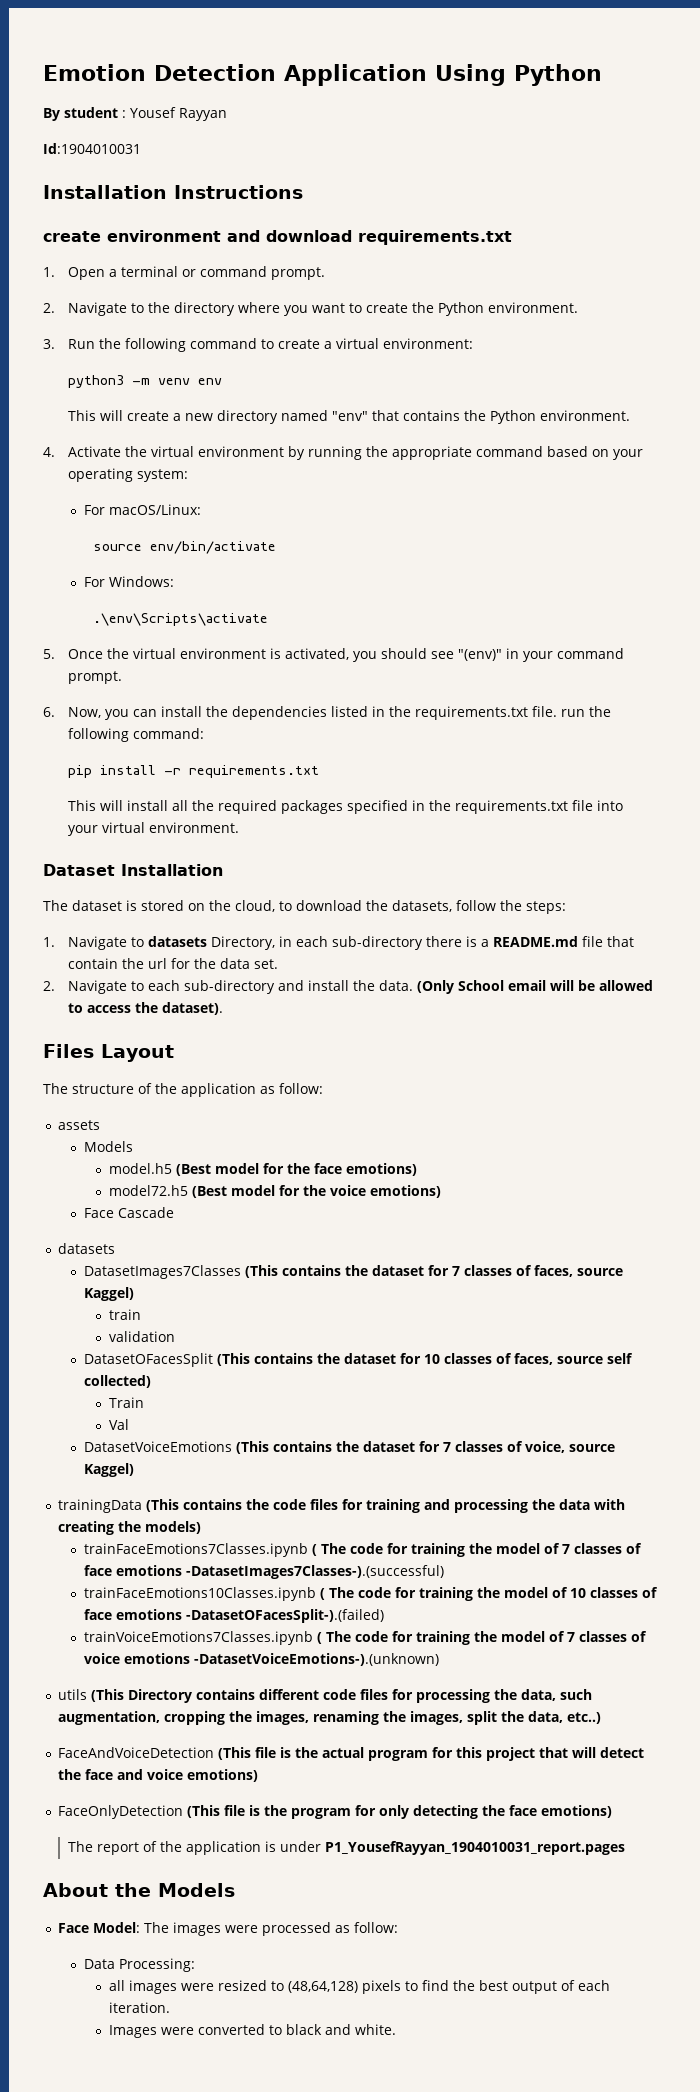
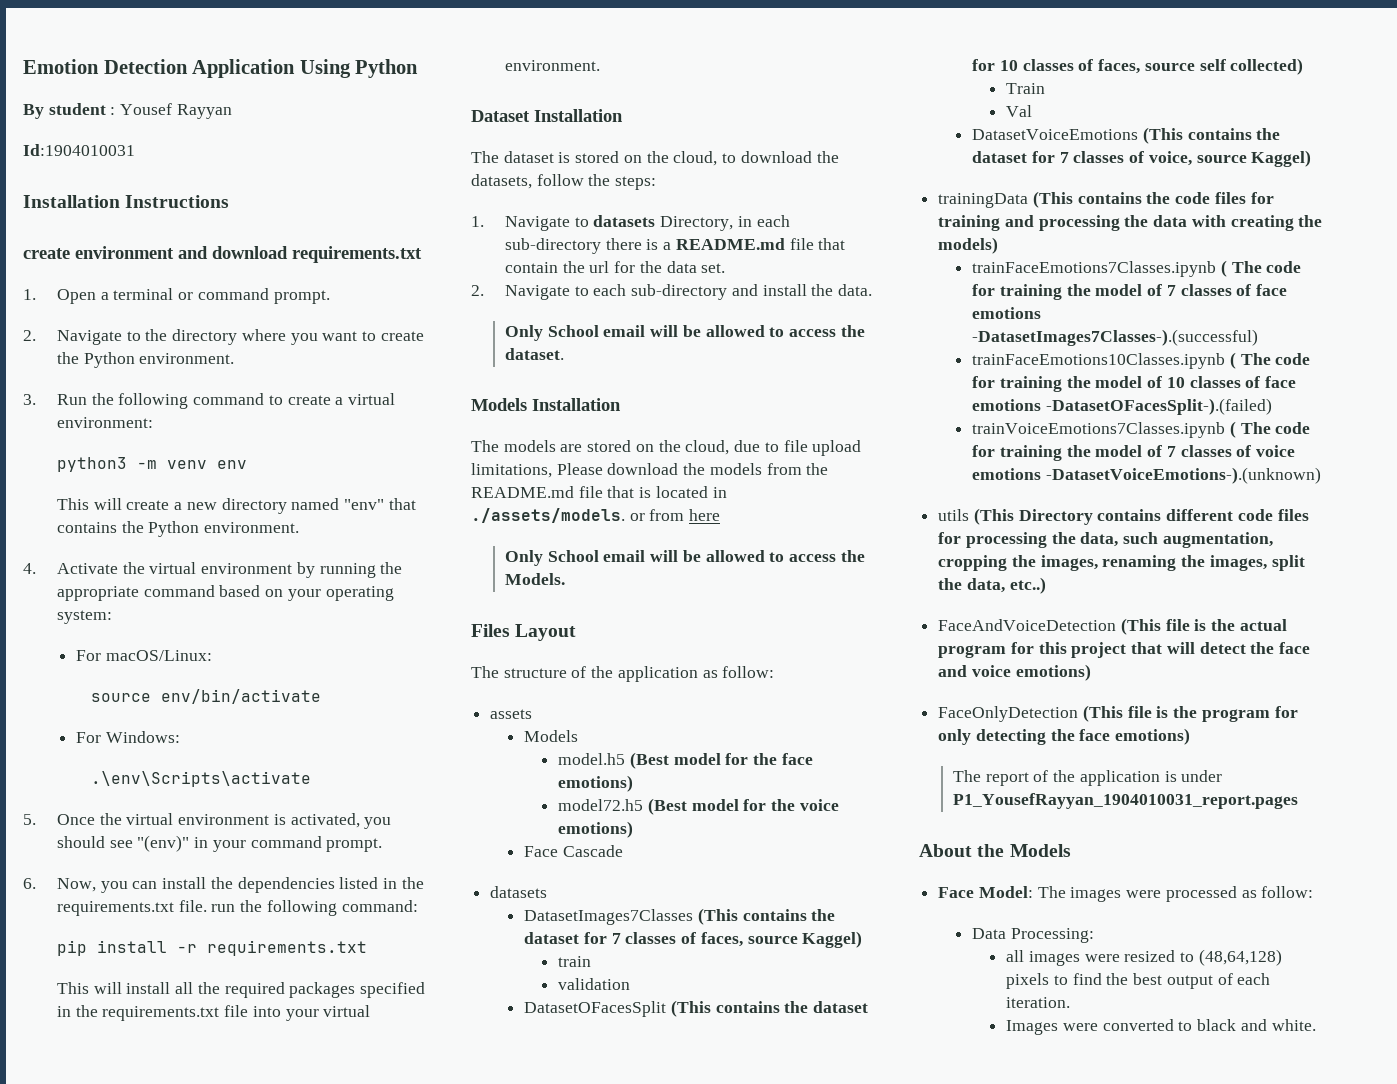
- 2. Navigate to each sub-directory and install the data. (Only School email will be allowed to access the dataset).
+ 2. Navigate to each sub-directory and install the data.
+ Only School email will be allowed to access the dataset.
+ Models Installation
+ The models are stored on the cloud, due to file upload limitations, Please download the models from the README.md file that is located in ./assets/models. or from here
+ Only School email will be allowed to access the Models.

